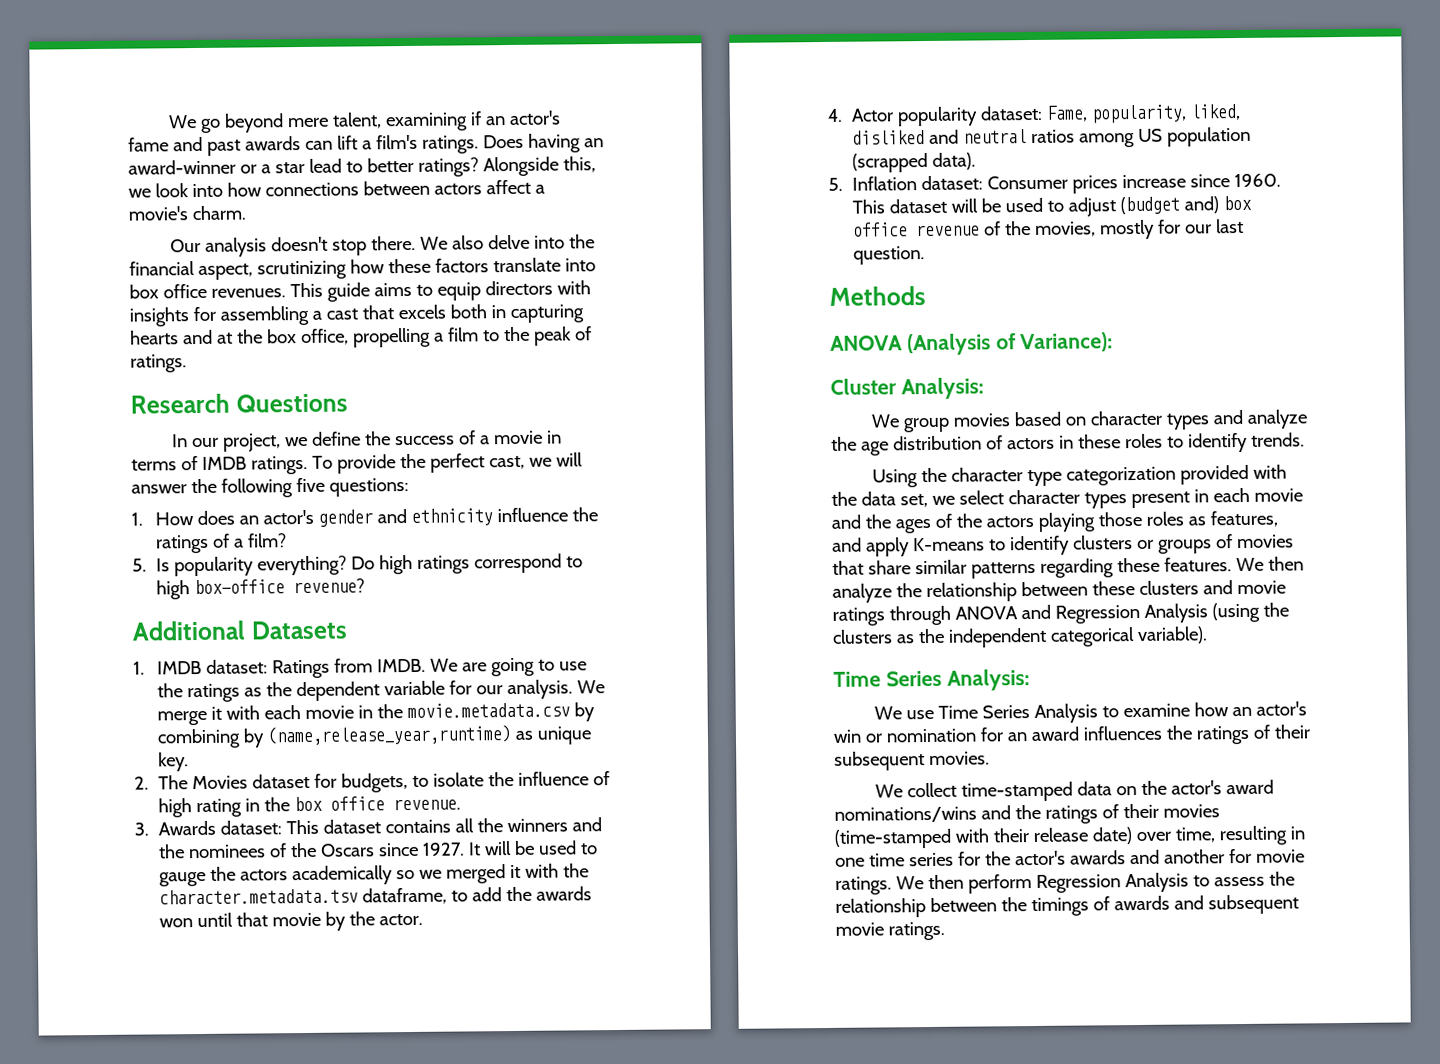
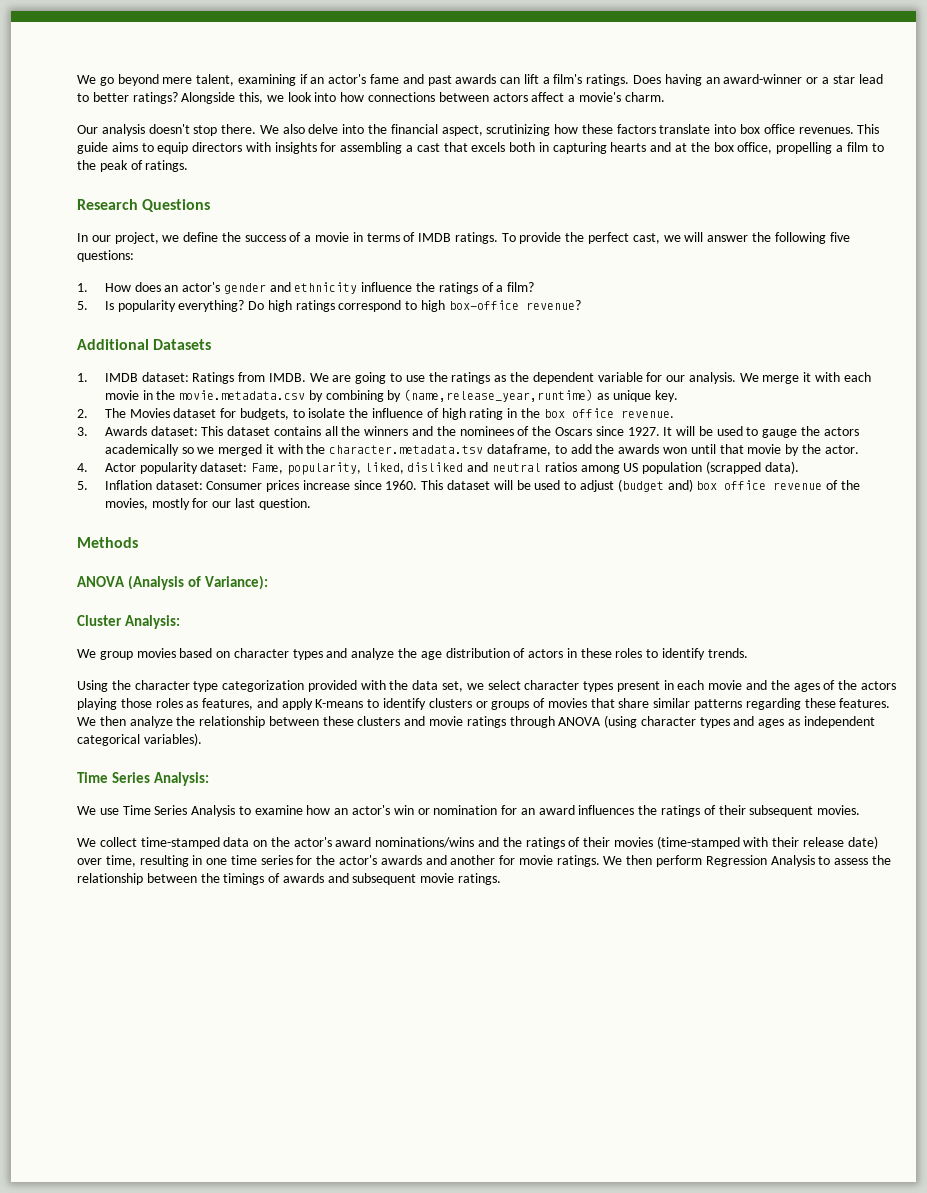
- We then analyze the relationship between these clusters and movie ratings through ANOVA and Regression Analysis (using the clusters as the independent categorical variable).
+ We then analyze the relationship between these clusters and movie ratings through ANOVA (using character types and ages as independent categorical variables).

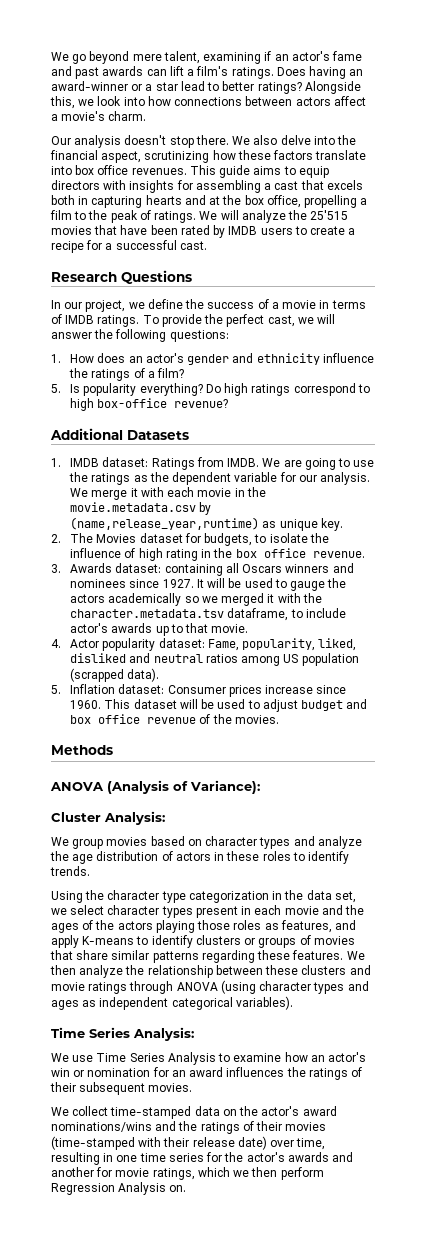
+ We will analyze the 25'515 movies that have been rated by IMDB users to create a recipe for a successful cast.
- To provide the perfect cast, we will answer the following five questions:
+ To provide the perfect cast, we will answer the following questions:
- We merge it with each movie in the movie.metadata.csv by combining by (name,release_year,runtime) as unique key.
+ We merge it with each movie in the movie.metadata.csv by (name,release_year,runtime) as unique key.
- 3. Awards dataset: This dataset contains all the winners and the nominees of the Oscars since 1927.
+ 3. Awards dataset: containing all Oscars winners and nominees since 1927.
- It will be used to gauge the actors academically so we merged it with the character.metadata.tsv dataframe, to add the awards won until that movie by the actor.
+ It will be used to gauge the actors academically so we merged it with the character.metadata.tsv dataframe, to include actor's awards up to that movie.
- This dataset will be used to adjust (budget and) box office revenue of the movies, mostly for our last question.
+ This dataset will be used to adjust budget and box office revenue of the movies.
- Using the character type categorization provided with the data set, we select character types present in each movie and the ages of the actors playing those roles as features, and apply K-means to identify clusters or groups of movies that share similar patterns regarding these features.
+ Using the character type categorization in the data set, we select character types present in each movie and the ages of the actors playing those roles as features, and apply K-means to identify clusters or groups of movies that share similar patterns regarding these features.
- We collect time-stamped data on the actor's award nominations/wins and the ratings of their movies (time-stamped with their release date) over time, resulting in one time series for the actor's awards and another for movie ratings. We then perform Regression Analysis to assess the relationship between the timings of awards and subsequent movie ratings.
+ We collect time-stamped data on the actor's award nominations/wins and the ratings of their movies (time-stamped with their release date) over time, resulting in one time series for the actor's awards and another for movie ratings, which we then perform Regression Analysis on.

